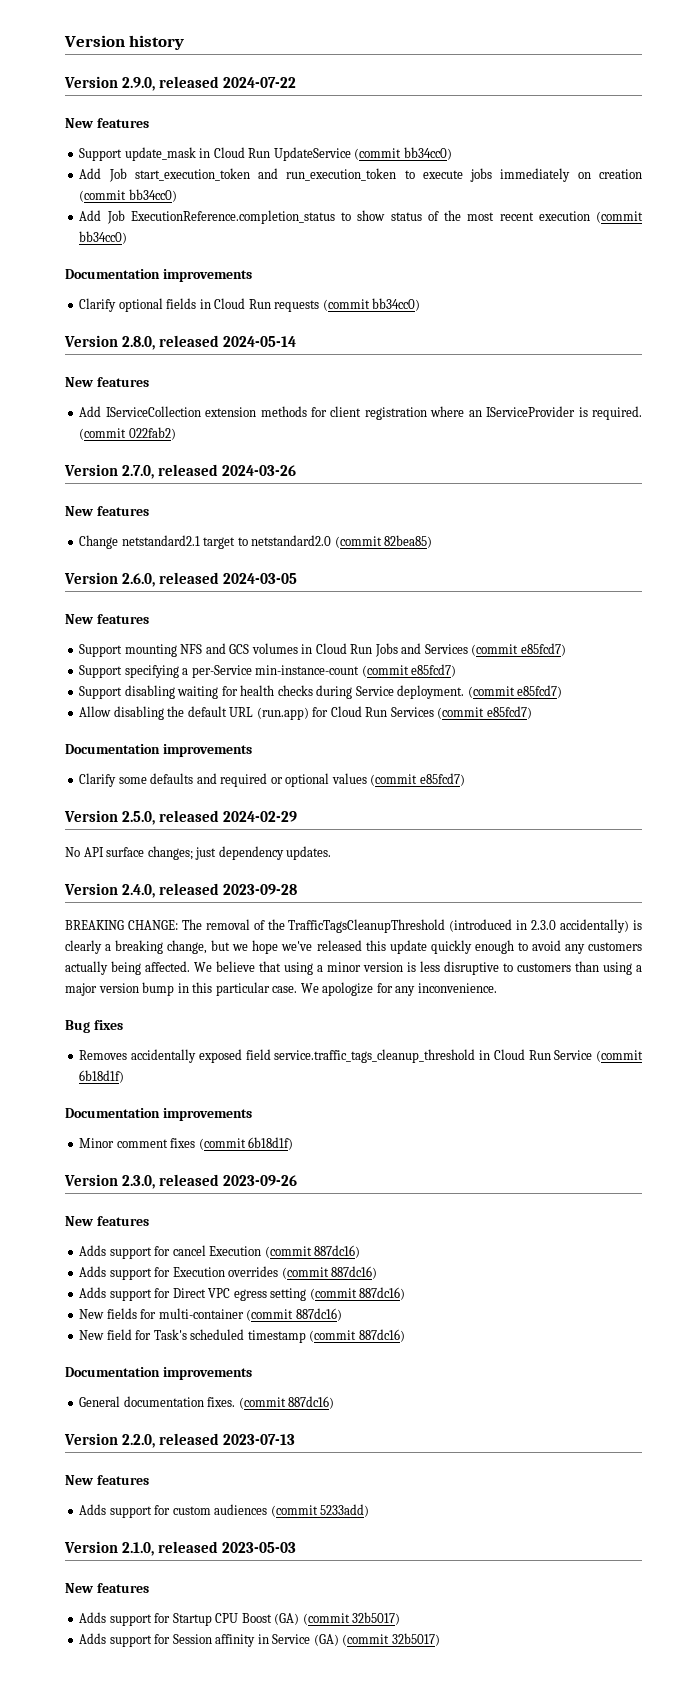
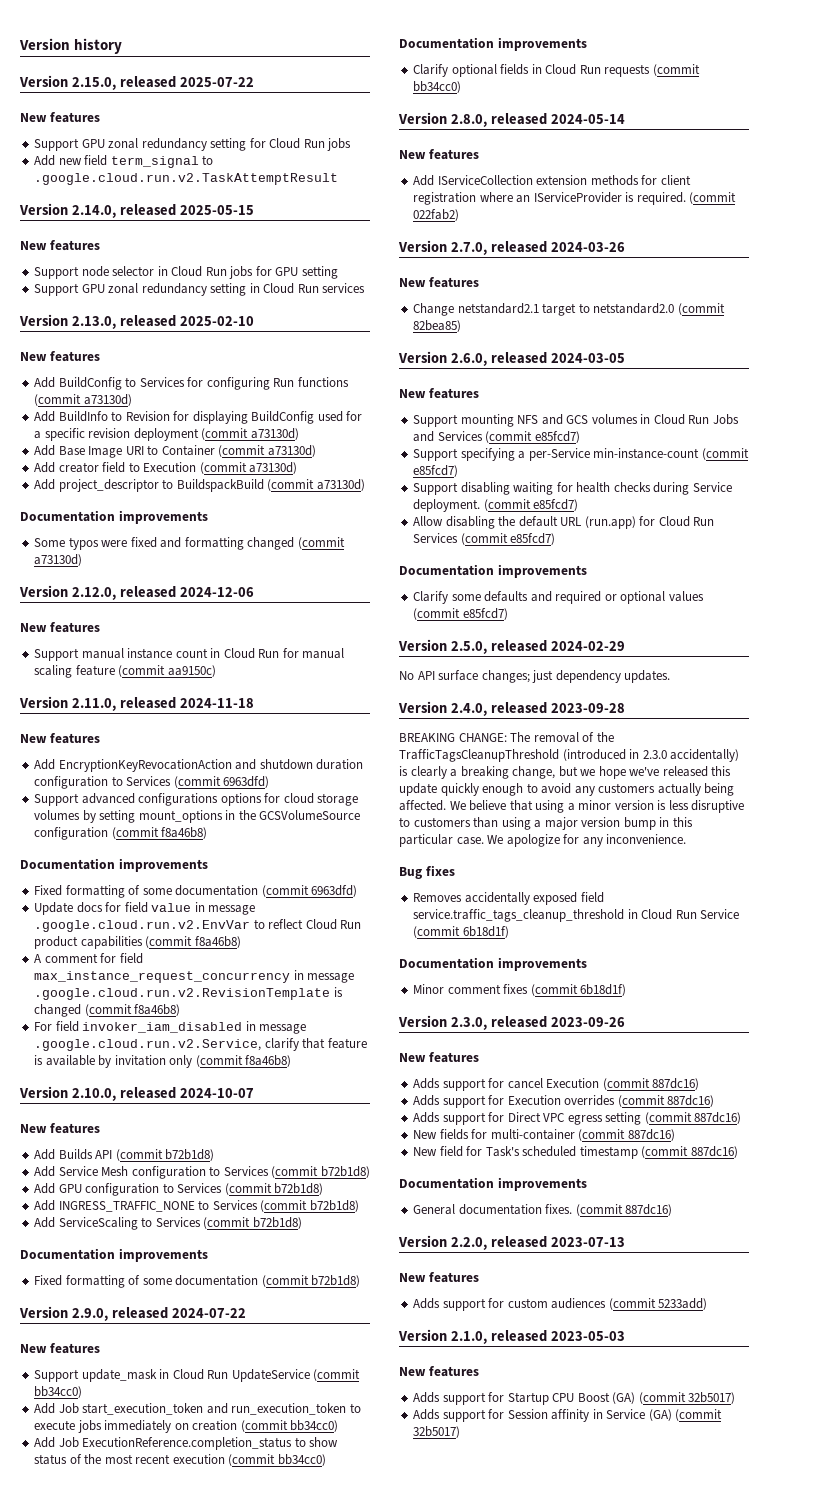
+ Version 2.15.0, released 2025-07-22
+ New features
+ Support GPU zonal redundancy setting for Cloud Run jobs
+ Add new field term_signal to .google.cloud.run.v2.TaskAttemptResult
+ Version 2.14.0, released 2025-05-15
+ New features
+ Support node selector in Cloud Run jobs for GPU setting
+ Support GPU zonal redundancy setting in Cloud Run services
+ Version 2.13.0, released 2025-02-10
+ New features
+ Add BuildConfig to Services for configuring Run functions (commit a73130d)
+ Add BuildInfo to Revision for displaying BuildConfig used for a specific revision deployment (commit a73130d)
+ Add Base Image URI to Container (commit a73130d)
+ Add creator field to Execution (commit a73130d)
+ Add project_descriptor to BuildspackBuild (commit a73130d)
+ Documentation improvements
+ Some typos were fixed and formatting changed (commit a73130d)
+ Version 2.12.0, released 2024-12-06
+ New features
+ Support manual instance count in Cloud Run for manual scaling feature (commit aa9150c)
+ Version 2.11.0, released 2024-11-18
+ New features
+ Add EncryptionKeyRevocationAction and shutdown duration configuration to Services (commit 6963dfd)
+ Support advanced configurations options for cloud storage volumes by setting mount_options in the GCSVolumeSource configuration (commit f8a46b8)
+ Documentation improvements
+ Fixed formatting of some documentation (commit 6963dfd)
+ Update docs for field value in message .google.cloud.run.v2.EnvVar to reflect Cloud Run product capabilities (commit f8a46b8)
+ A comment for field max_instance_request_concurrency in message .google.cloud.run.v2.RevisionTemplate is changed (commit f8a46b8)
+ For field invoker_iam_disabled in message .google.cloud.run.v2.Service, clarify that feature is available by invitation only (commit f8a46b8)
+ Version 2.10.0, released 2024-10-07
+ New features
+ Add Builds API (commit b72b1d8)
+ Add Service Mesh configuration to Services (commit b72b1d8)
+ Add GPU configuration to Services (commit b72b1d8)
+ Add INGRESS_TRAFFIC_NONE to Services (commit b72b1d8)
+ Add ServiceScaling to Services (commit b72b1d8)
+ Documentation improvements
+ Fixed formatting of some documentation (commit b72b1d8)

